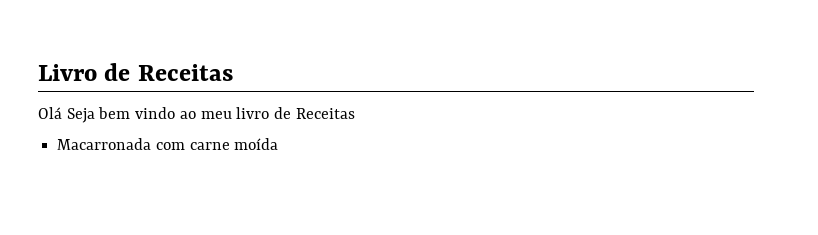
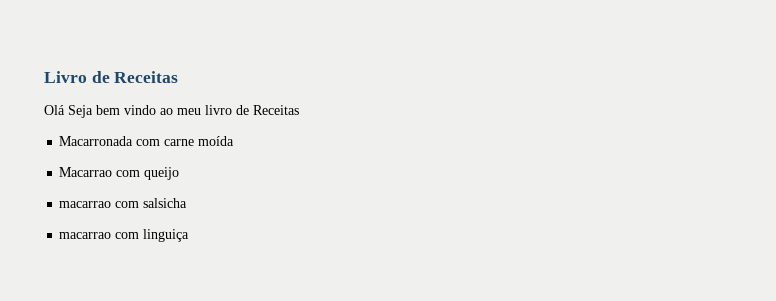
+ Macarrao com queijo
+ macarrao com salsicha
+ macarrao com linguiça

